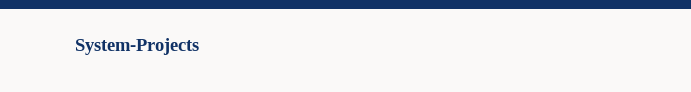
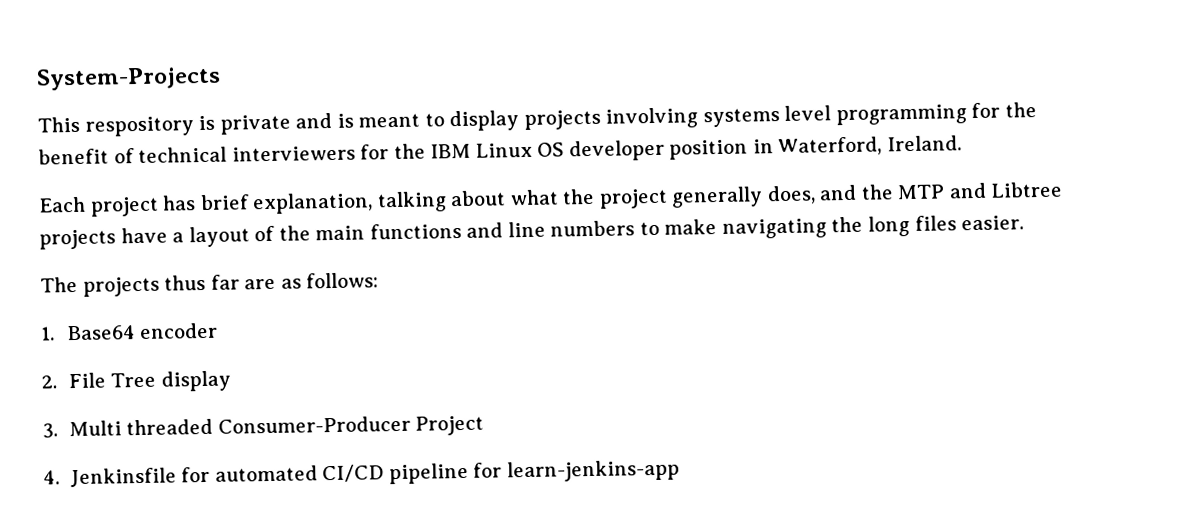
+ This respository is private and is meant to display projects involving systems level programming for the benefit of technical interviewers for the IBM Linux OS developer position in Waterford, Ireland.
+ Each project has brief explanation, talking about what the project generally does, and the MTP and Libtree projects have a layout of the main functions and line numbers to make navigating the long files easier.
+ The projects thus far are as follows:
+ 1. Base64 encoder
+ 2. File Tree display
+ 3. Multi threaded Consumer-Producer Project
+ 4. Jenkinsfile for automated CI/CD pipeline for learn-jenkins-app

